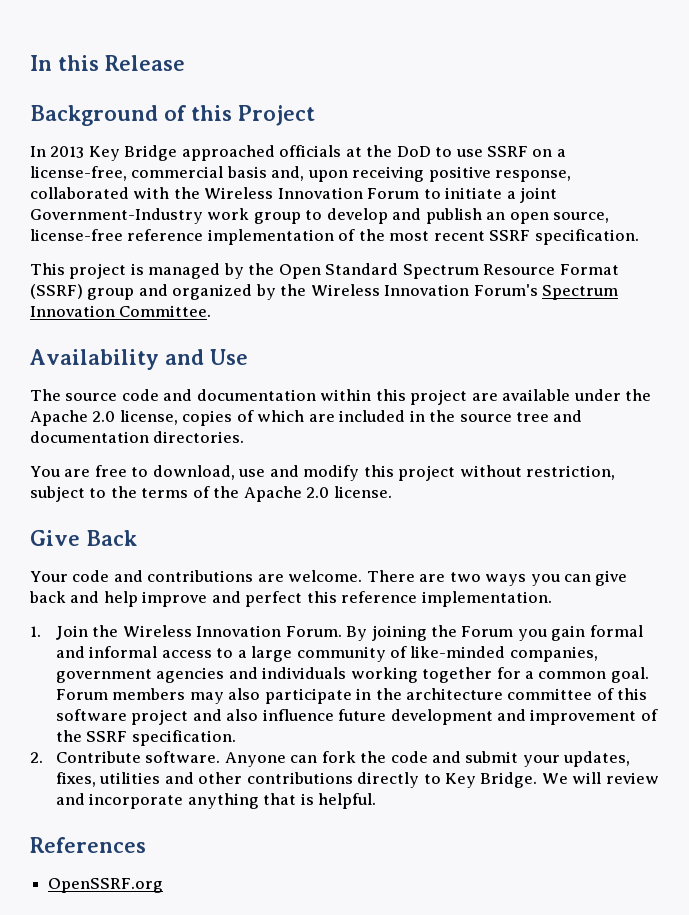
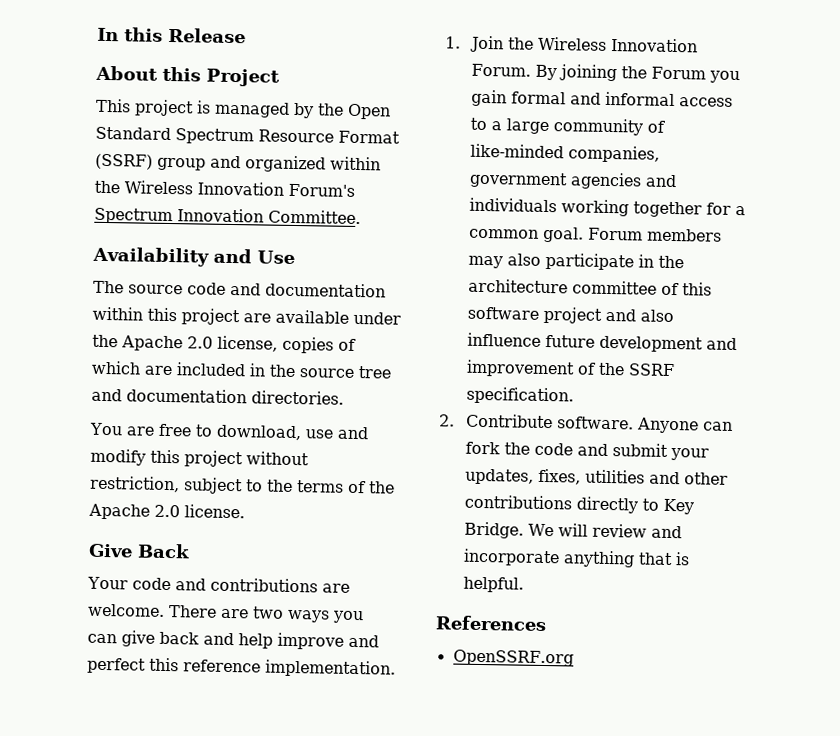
- Background of this Project
+ About this Project
- In 2013 Key Bridge approached officials at the DoD to use SSRF on a license-free, commercial basis and, upon receiving positive response, collaborated with the Wireless Innovation Forum to initiate a joint Government-Industry work group to develop and publish an open source, license-free reference implementation of the most recent SSRF specification.
- This project is managed by the Open Standard Spectrum Resource Format (SSRF) group and organized by the Wireless Innovation Forum's Spectrum Innovation Committee.
+ This project is managed by the Open Standard Spectrum Resource Format (SSRF) group and organized within the Wireless Innovation Forum's Spectrum Innovation Committee.

